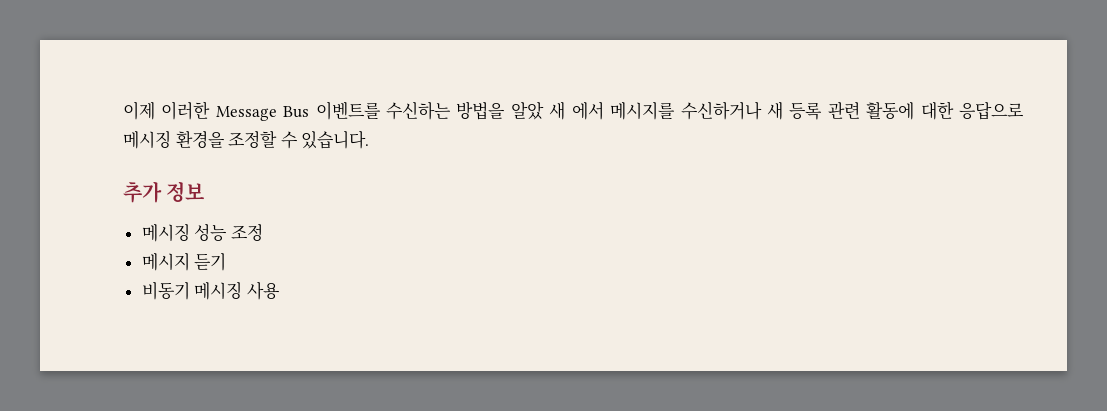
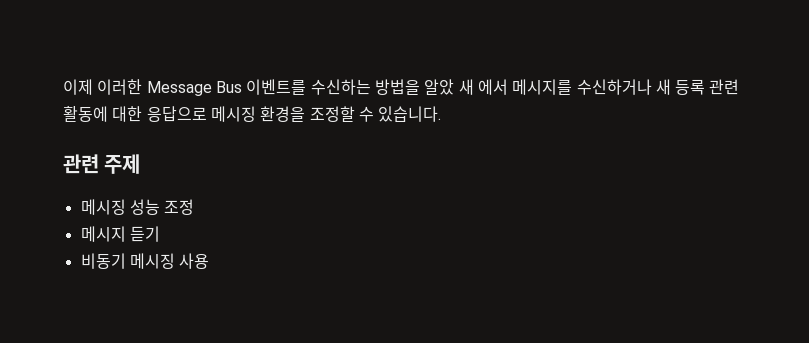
- 추가 정보
+ 관련 주제

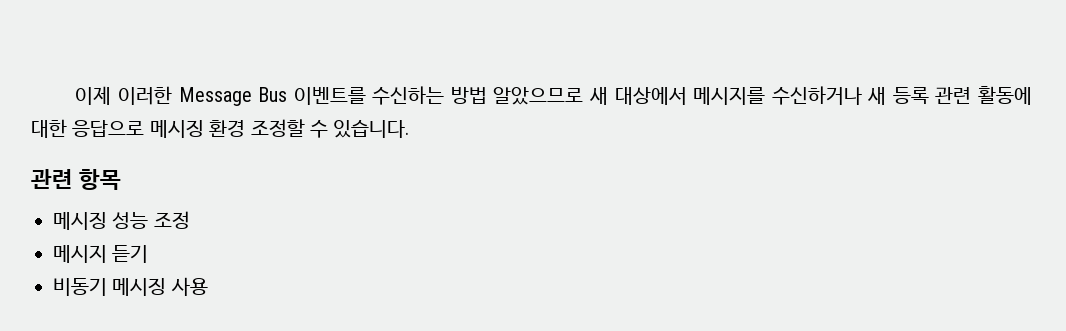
- 이제 이러한 Message Bus 이벤트를 수신하는 방법을 알았 새 에서 메시지를 수신하거나 새 등록 관련 활동에 대한 응답으로 메시징 환경을 조정할 수 있습니다.
+ 이제 이러한 Message Bus 이벤트를 수신하는 방법 알았으므로 새 대상에서 메시지를 수신하거나 새 등록 관련 활동에 대한 응답으로 메시징 환경 조정할 수 있습니다.
- 관련 주제
+ 관련 항목

